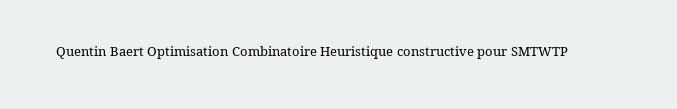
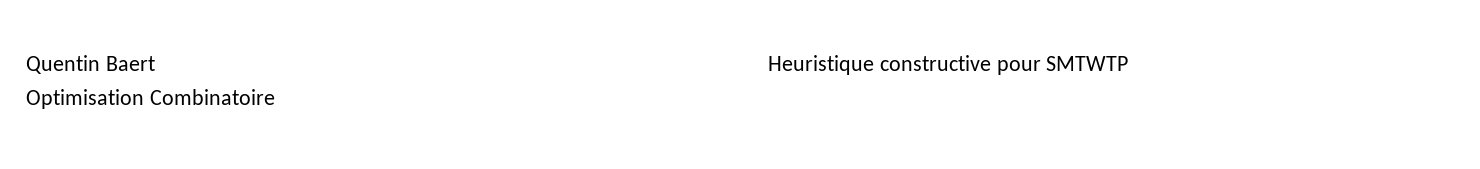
- Quentin Baert Optimisation Combinatoire Heuristique constructive pour SMTWTP
+ Quentin Baert
+ Optimisation Combinatoire
+ Heuristique constructive pour SMTWTP

